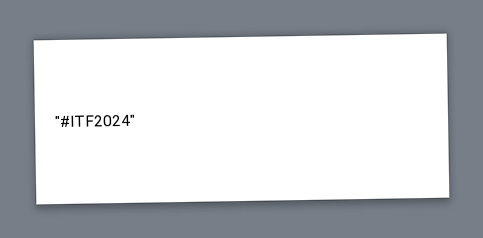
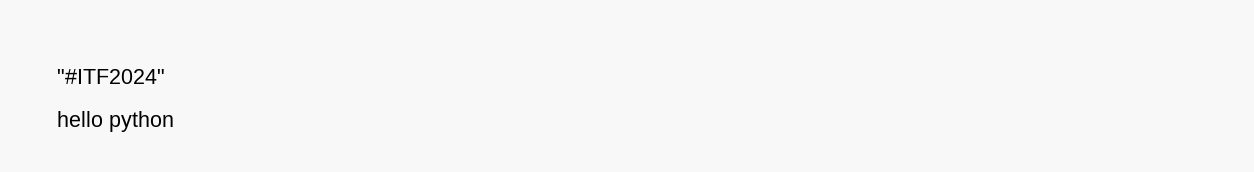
+ hello python

